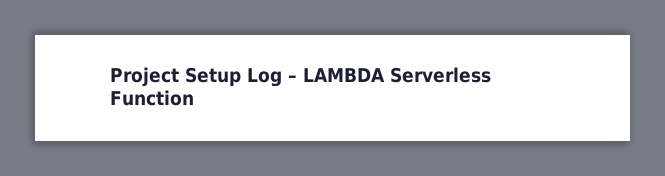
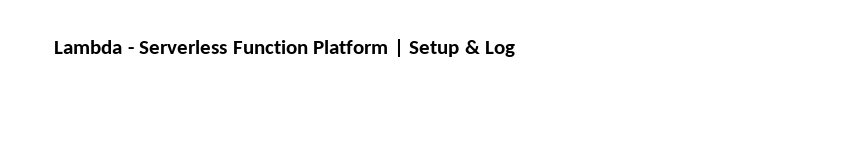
- Project Setup Log – LAMBDA Serverless Function
+ Lambda - Serverless Function Platform | Setup & Log

